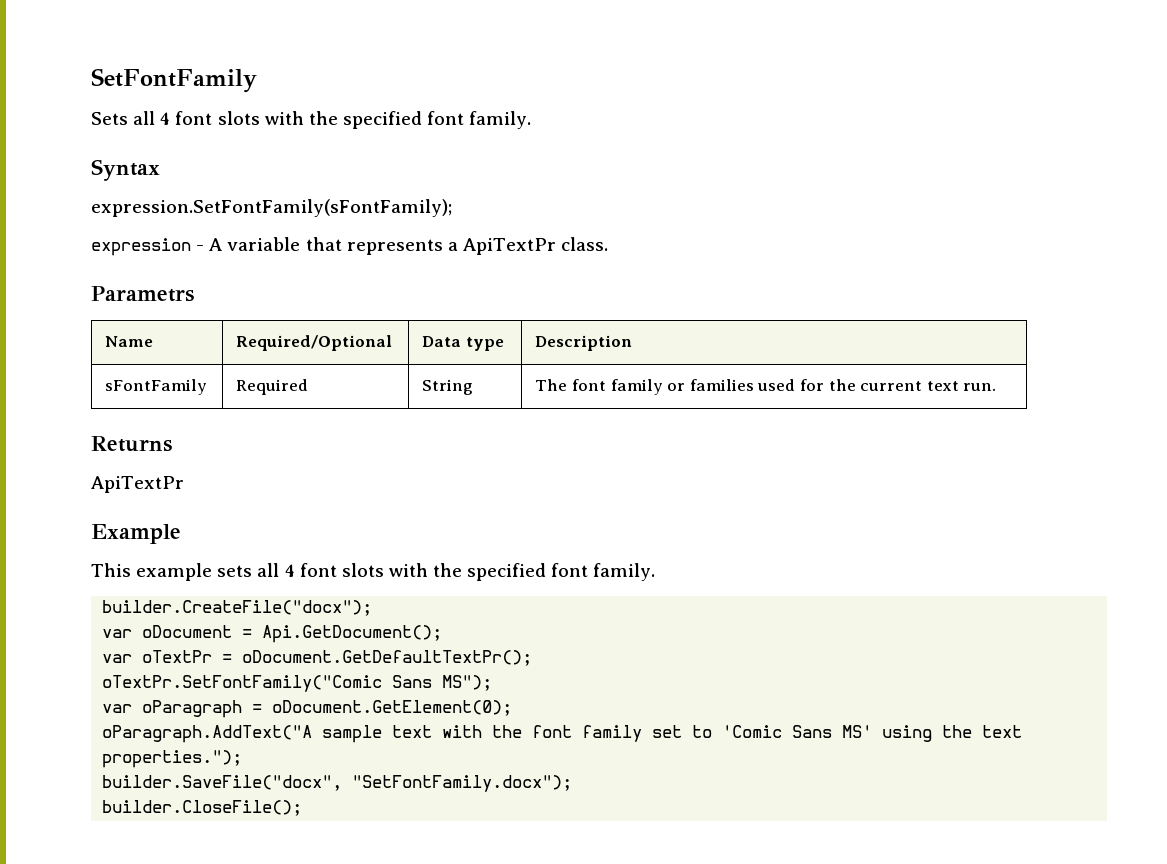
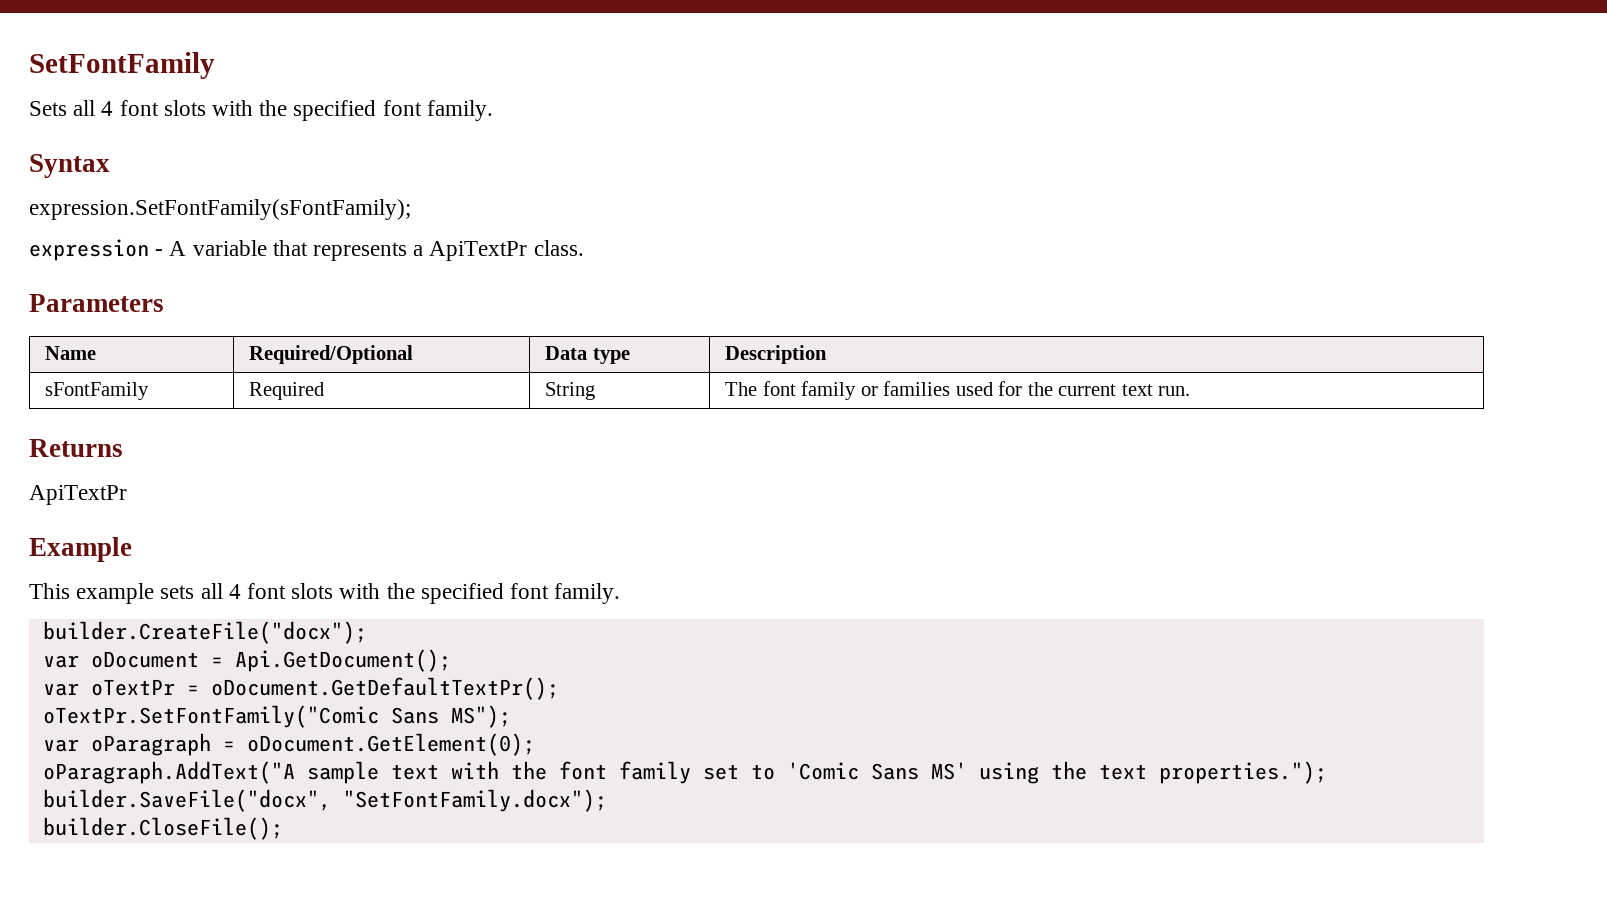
- Parametrs
+ Parameters

